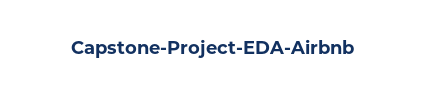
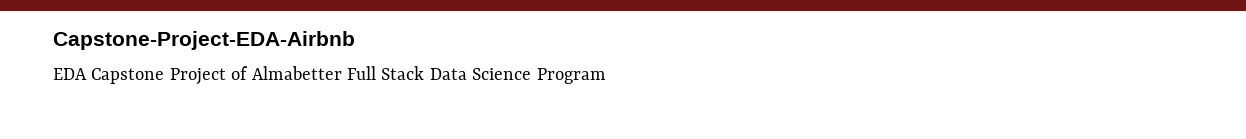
+ EDA Capstone Project of Almabetter Full Stack Data Science Program

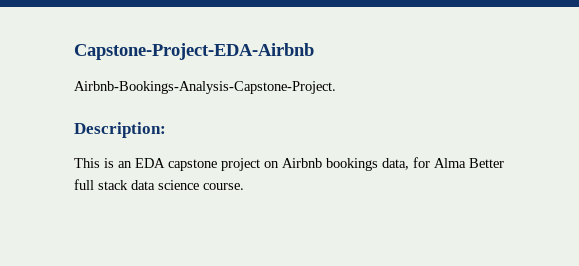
- EDA Capstone Project of Almabetter Full Stack Data Science Program
+ Airbnb-Bookings-Analysis-Capstone-Project.
+ Description:
+ This is an EDA capstone project on Airbnb bookings data, for Alma Better full stack data science course.

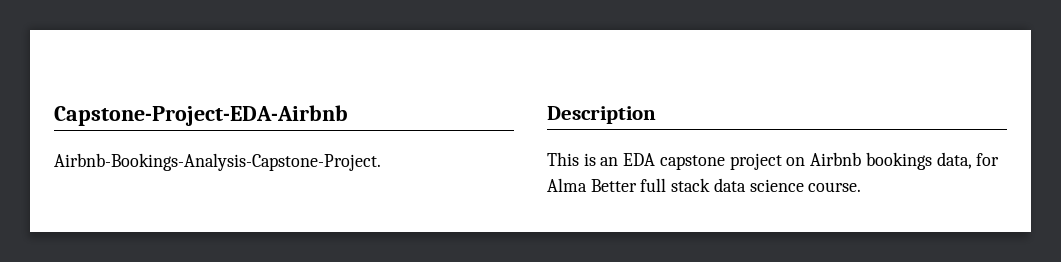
- Description:
+ Description

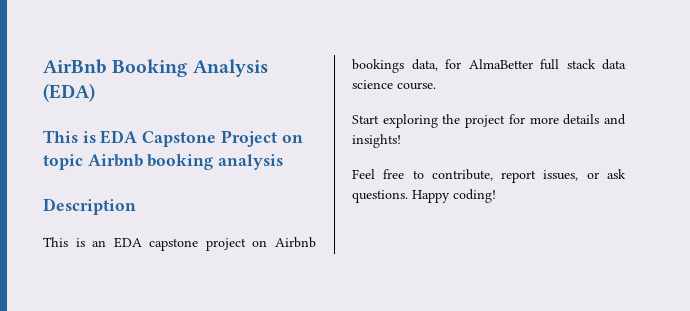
- Capstone-Project-EDA-Airbnb
- Airbnb-Bookings-Analysis-Capstone-Project.
+ AirBnb Booking Analysis (EDA)
+ This is EDA Capstone Project on topic Airbnb booking analysis
- This is an EDA capstone project on Airbnb bookings data, for Alma Better full stack data science course.
+ This is an EDA capstone project on Airbnb bookings data, for AlmaBetter full stack data science course.
+ Start exploring the project for more details and insights!
+ Feel free to contribute, report issues, or ask questions. Happy coding!

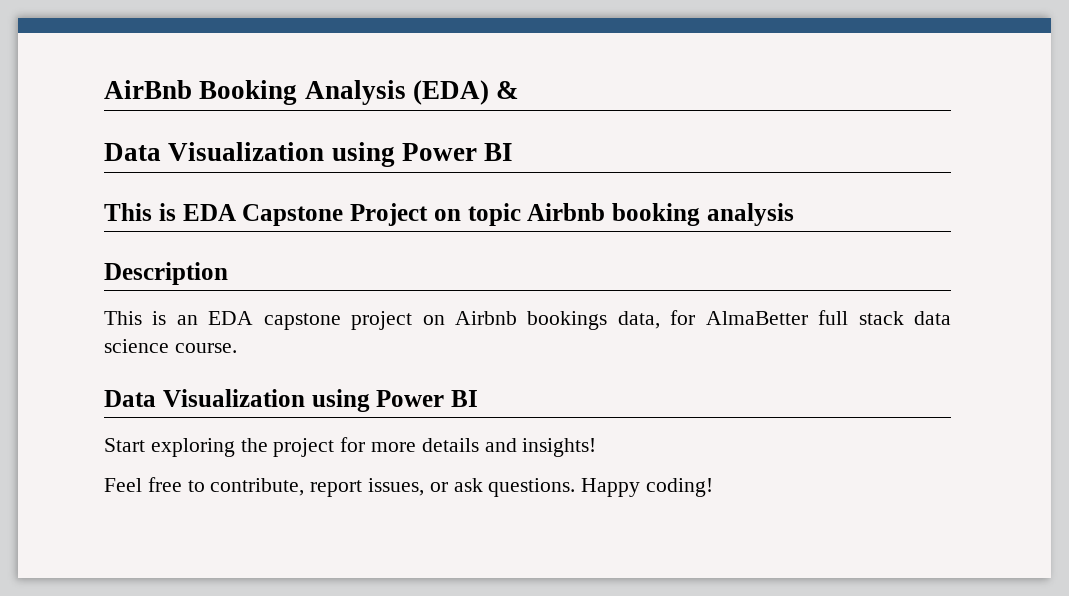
- AirBnb Booking Analysis (EDA)
+ AirBnb Booking Analysis (EDA) &
+ Data Visualization using Power BI
  This is an EDA capstone project on Airbnb bookings data, for AlmaBetter full stack data science course.
+ Data Visualization using Power BI

